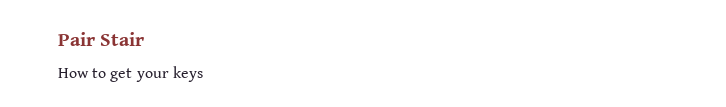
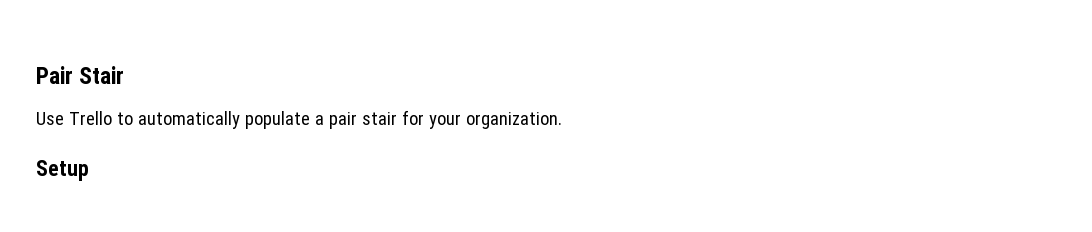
- How to get your keys
+ Use Trello to automatically populate a pair stair for your organization.
+ Setup

